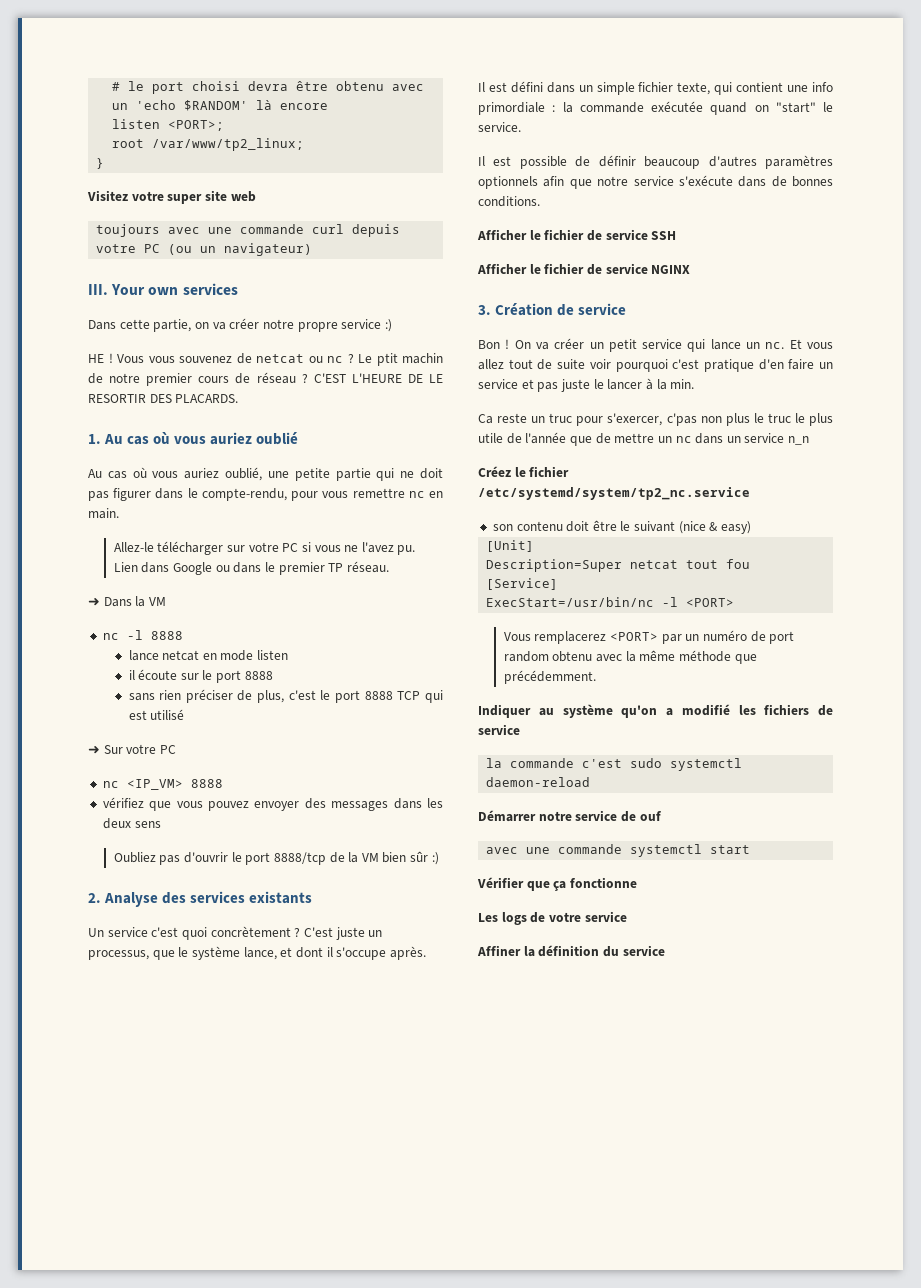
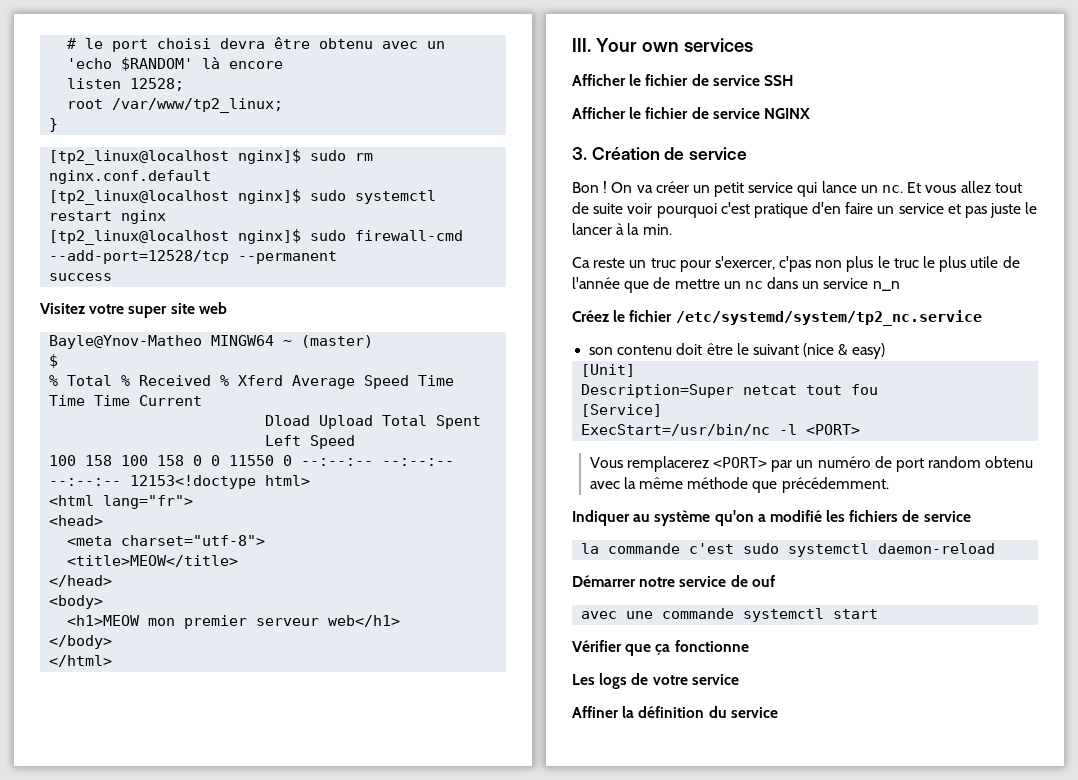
- listen <PORT>;
+ listen 12528;
+ [tp2_linux@localhost nginx]$ sudo rm nginx.conf.default
+ [tp2_linux@localhost nginx]$ sudo systemctl restart nginx
+ [tp2_linux@localhost nginx]$ sudo firewall-cmd --add-port=12528/tcp --permanent
+ success
- toujours avec une commande curl depuis votre PC (ou un navigateur)
+ Bayle@Ynov-Matheo MINGW64 ~ (master)
+ $
+ % Total % Received % Xferd Average Speed Time Time Time Current
+ Dload Upload Total Spent Left Speed
+ 100 158 100 158 0 0 11550 0 --:--:-- --:--:-- --:--:-- 12153<!doctype html>
+ <html lang="fr">
+ <head>
+ <meta charset="utf-8">
+ <title>MEOW</title>
+ </head>
+ <body>
+ <h1>MEOW mon premier serveur web</h1>
+ </body>
+ </html>
  III. Your own services
- Dans cette partie, on va créer notre propre service :)
- HE ! Vous vous souvenez de netcat ou nc ? Le ptit machin de notre premier cours de réseau ? C'EST L'HEURE DE LE RESORTIR DES PLACARDS.
- 1. Au cas où vous auriez oublié
- Au cas où vous auriez oublié, une petite partie qui ne doit pas figurer dans le compte-rendu, pour vous remettre nc en main.
- Allez-le télécharger sur votre PC si vous ne l'avez pu. Lien dans Google ou dans le premier TP réseau.
- ➜ Dans la VM
- nc -l 8888
- lance netcat en mode listen
- il écoute sur le port 8888
- sans rien préciser de plus, c'est le port 8888 TCP qui est utilisé
- ➜ Sur votre PC
- nc <IP_VM> 8888
- vérifiez que vous pouvez envoyer des messages dans les deux sens
- Oubliez pas d'ouvrir le port 8888/tcp de la VM bien sûr :)
- 2. Analyse des services existants
- Un service c'est quoi concrètement ? C'est juste un processus, que le système lance, et dont il s'occupe après.
- Il est défini dans un simple fichier texte, qui contient une info primordiale : la commande exécutée quand on "start" le service.
- Il est possible de définir beaucoup d'autres paramètres optionnels afin que notre service s'exécute dans de bonnes conditions.

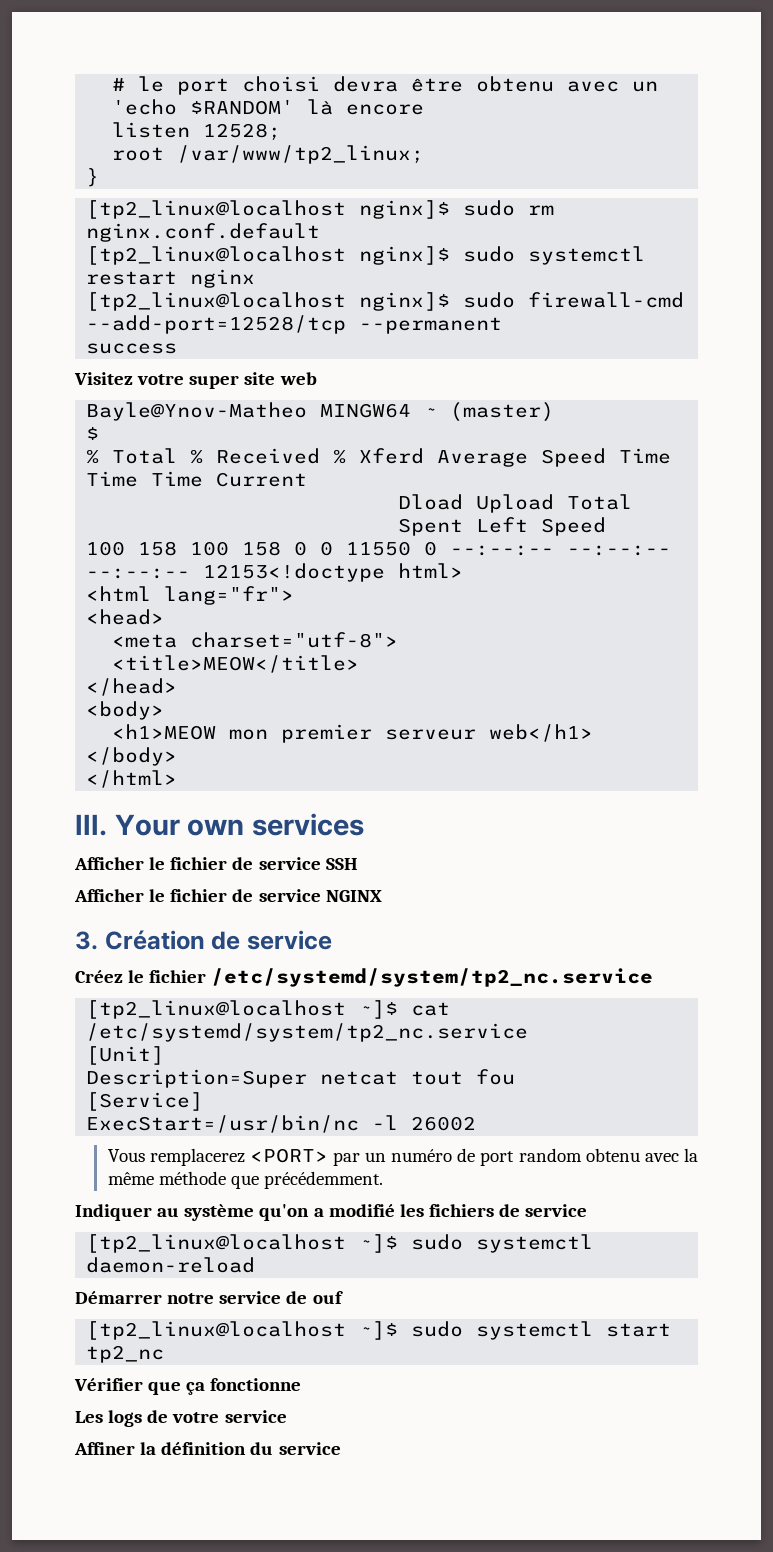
- Bon ! On va créer un petit service qui lance un nc. Et vous allez tout de suite voir pourquoi c'est pratique d'en faire un service et pas juste le lancer à la min.
- Ca reste un truc pour s'exercer, c'pas non plus le truc le plus utile de l'année que de mettre un nc dans un service n_n
  Créez le fichier /etc/systemd/system/tp2_nc.service
- son contenu doit être le suivant (nice & easy)
+ [tp2_linux@localhost ~]$ cat /etc/systemd/system/tp2_nc.service
- ExecStart=/usr/bin/nc -l <PORT>
+ ExecStart=/usr/bin/nc -l 26002
- la commande c'est sudo systemctl daemon-reload
+ [tp2_linux@localhost ~]$ sudo systemctl daemon-reload
- avec une commande systemctl start
+ [tp2_linux@localhost ~]$ sudo systemctl start tp2_nc

